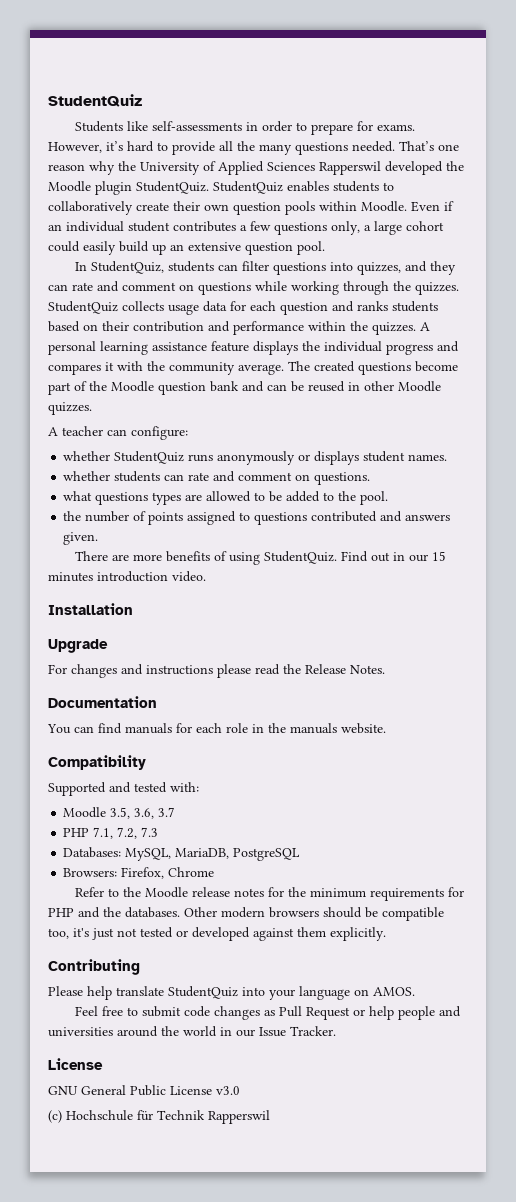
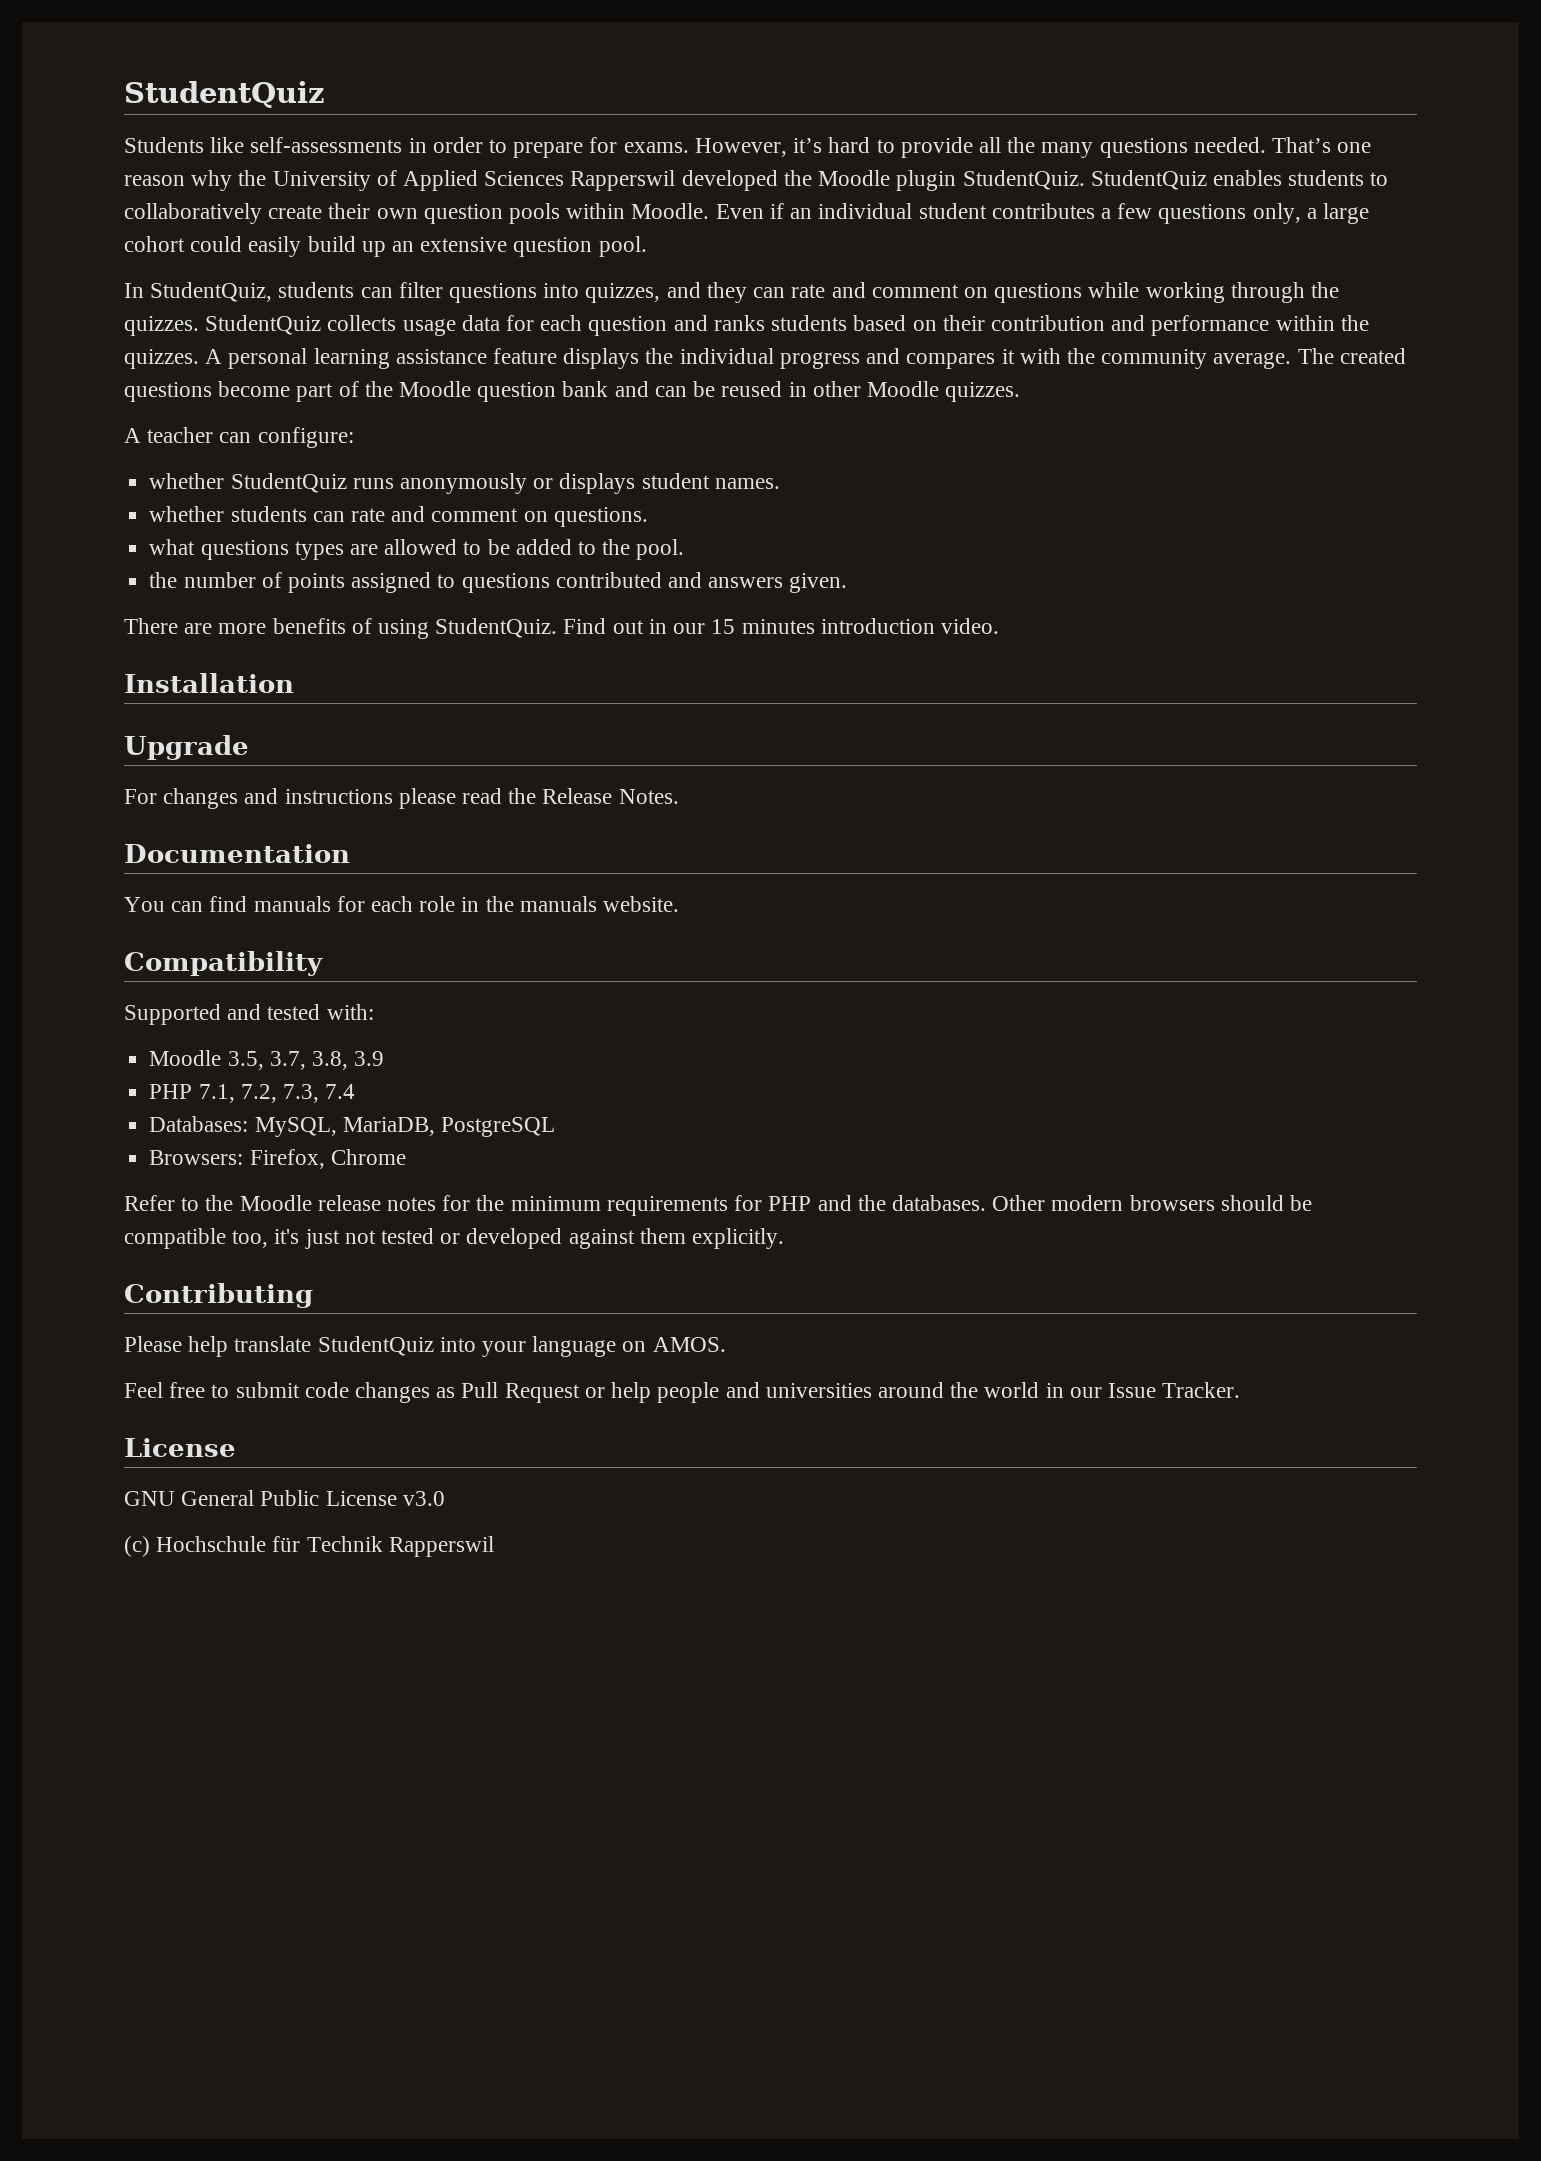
- Moodle 3.5, 3.6, 3.7
+ Moodle 3.5, 3.7, 3.8, 3.9
- PHP 7.1, 7.2, 7.3
+ PHP 7.1, 7.2, 7.3, 7.4

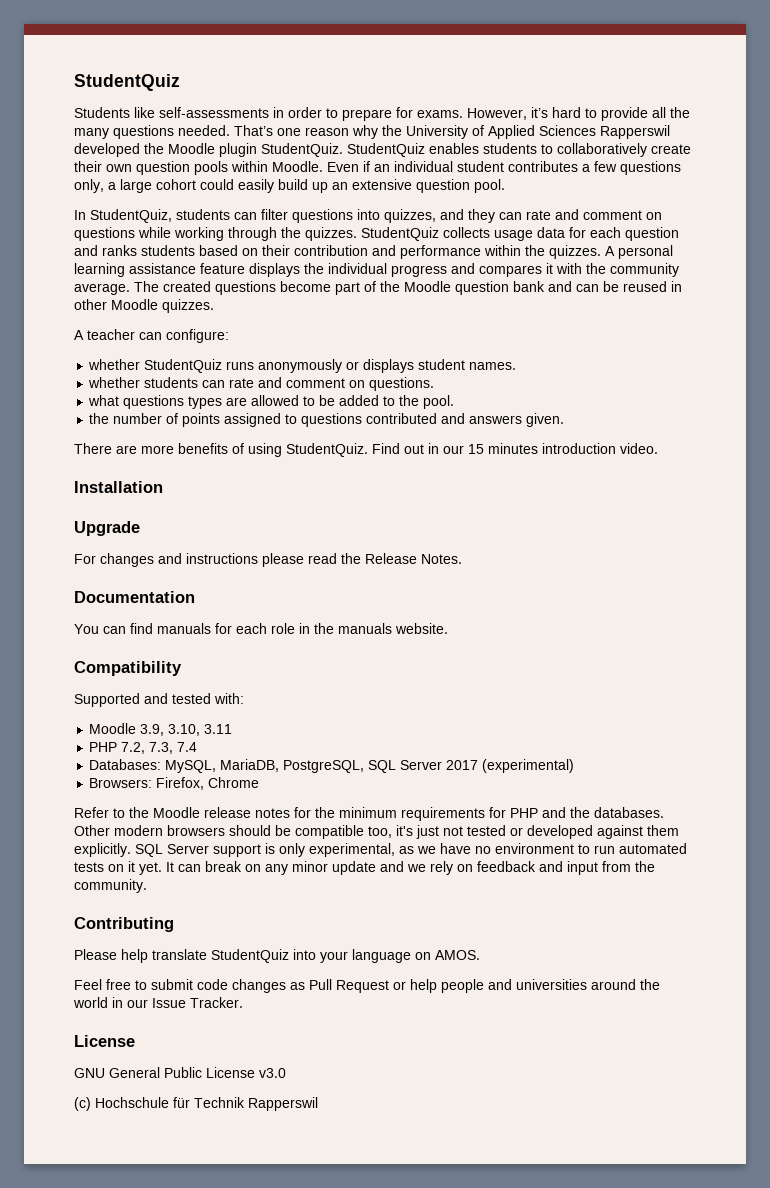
- Moodle 3.5, 3.7, 3.8, 3.9
- PHP 7.1, 7.2, 7.3, 7.4
+ Moodle 3.9, 3.10, 3.11
+ PHP 7.2, 7.3, 7.4
- Databases: MySQL, MariaDB, PostgreSQL
+ Databases: MySQL, MariaDB, PostgreSQL, SQL Server 2017 (experimental)
+ SQL Server support is only experimental, as we have no environment to run automated tests on it yet. It can break on any minor update and we rely on feedback and input from the community.

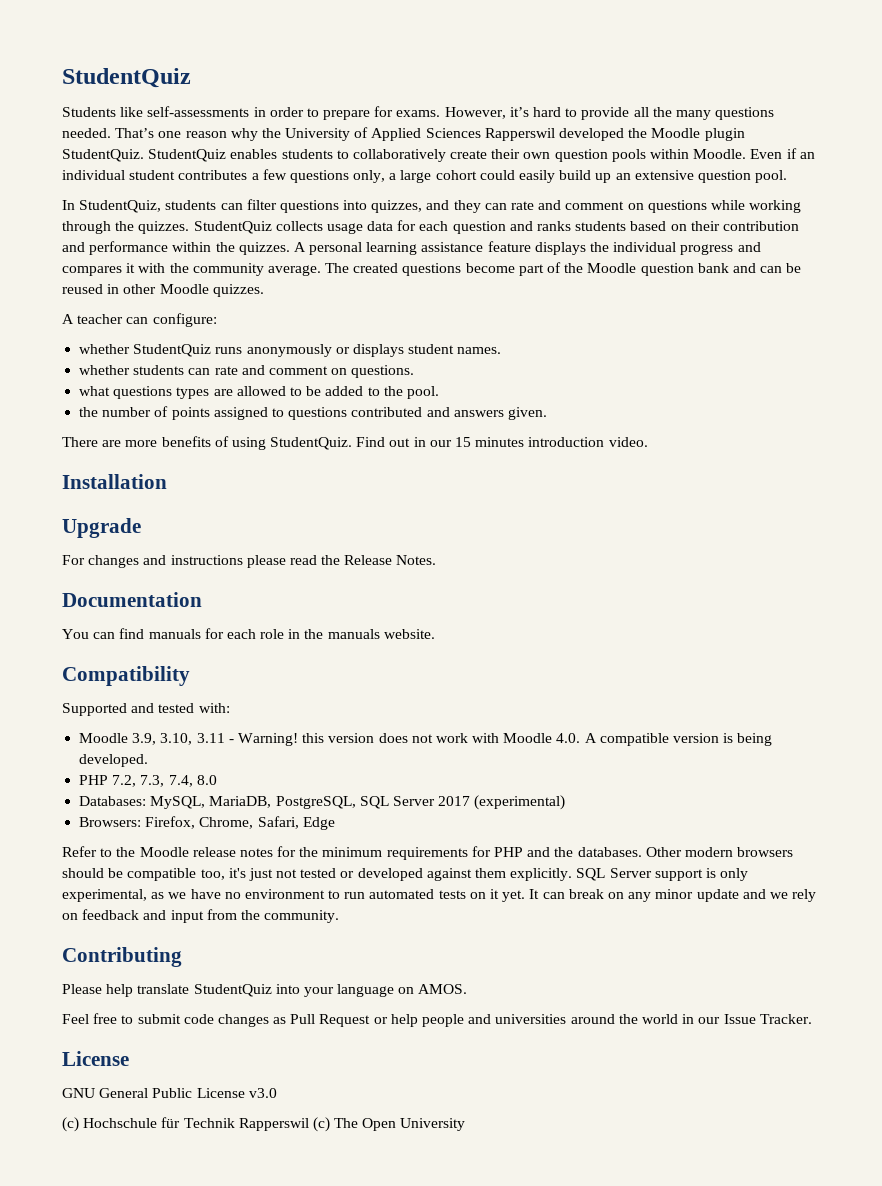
- Moodle 3.9, 3.10, 3.11
+ Moodle 3.9, 3.10, 3.11 - Warning! this version does not work with Moodle 4.0. A compatible version is being developed.
- PHP 7.2, 7.3, 7.4
+ PHP 7.2, 7.3, 7.4, 8.0
- Browsers: Firefox, Chrome
+ Browsers: Firefox, Chrome, Safari, Edge
- (c) Hochschule für Technik Rapperswil
+ (c) Hochschule für Technik Rapperswil (c) The Open University

